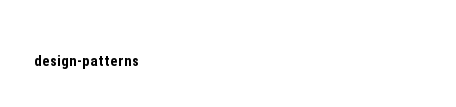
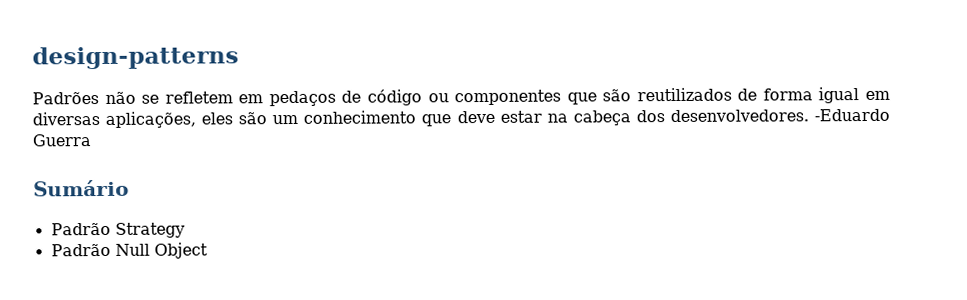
+ Padrões não se refletem em pedaços de código ou componentes que são reutilizados de forma igual em diversas aplicações, eles são um conhecimento que deve estar na cabeça dos desenvolvedores. -Eduardo Guerra
+ Sumário
+ Padrão Strategy
+ Padrão Null Object

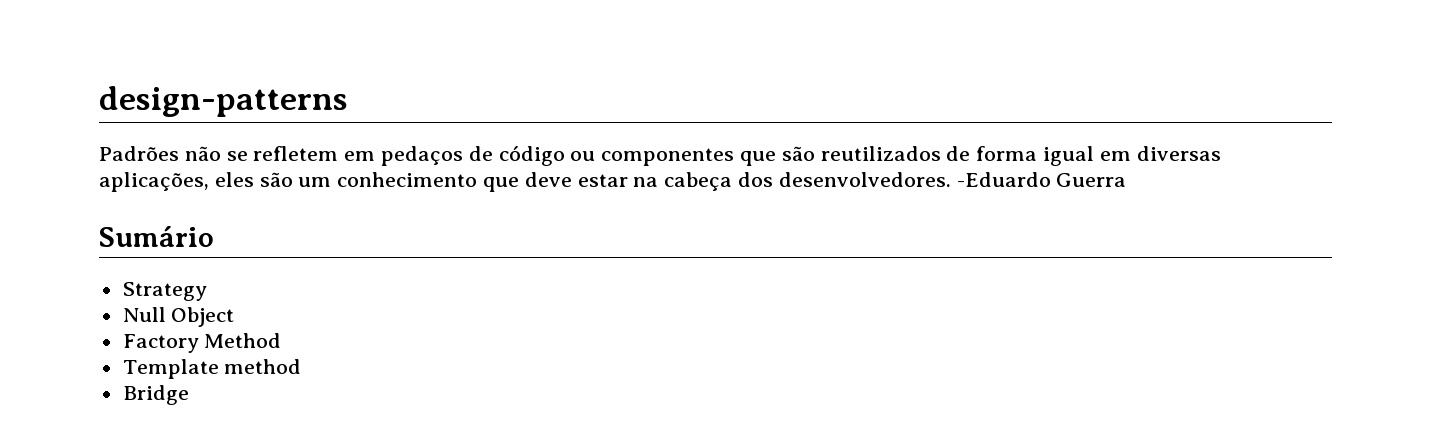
- Padrão Strategy
+ Strategy
- Padrão Null Object
+ Null Object
+ Factory Method
+ Template method
+ Bridge

